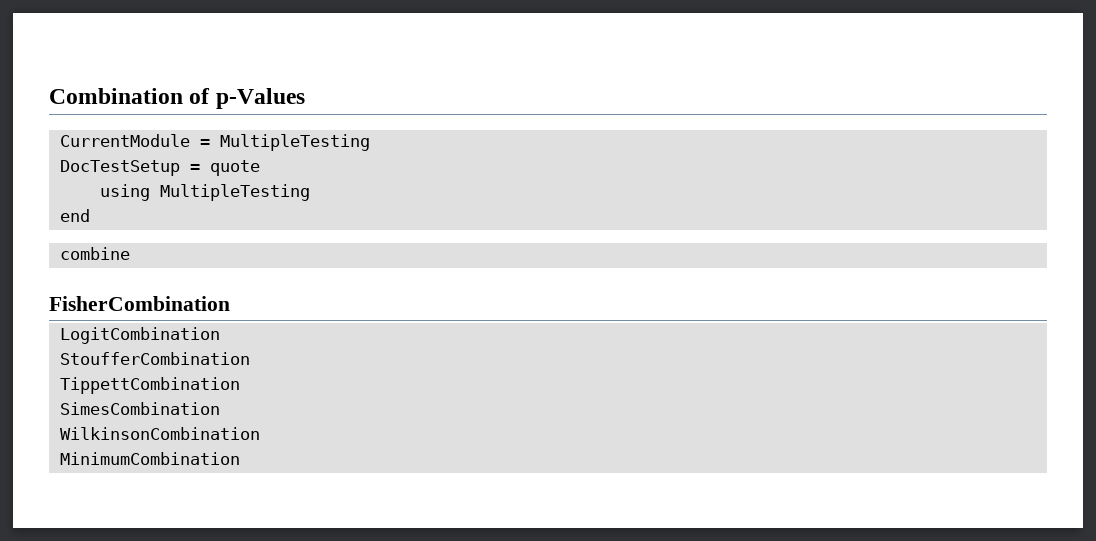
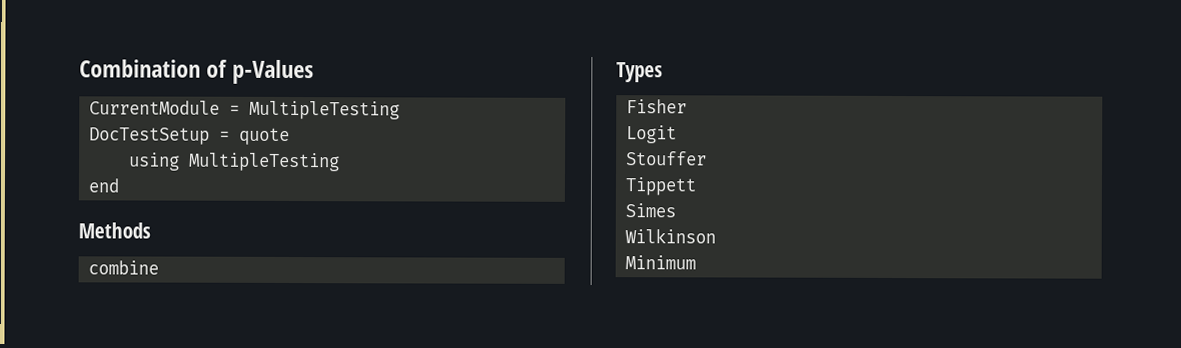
+ Methods
- FisherCombination
- LogitCombination
- StoufferCombination
- TippettCombination
- SimesCombination
- WilkinsonCombination
- MinimumCombination
+ Types
+ Fisher
+ Logit
+ Stouffer
+ Tippett
+ Simes
+ Wilkinson
+ Minimum

